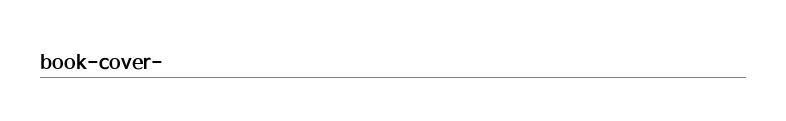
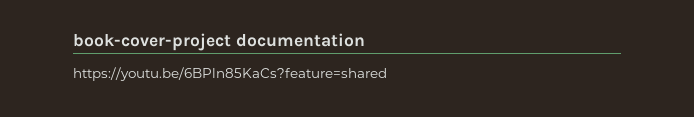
- book-cover-
+ book-cover-project documentation
+ https://youtu.be/6BPln85KaCs?feature=shared

